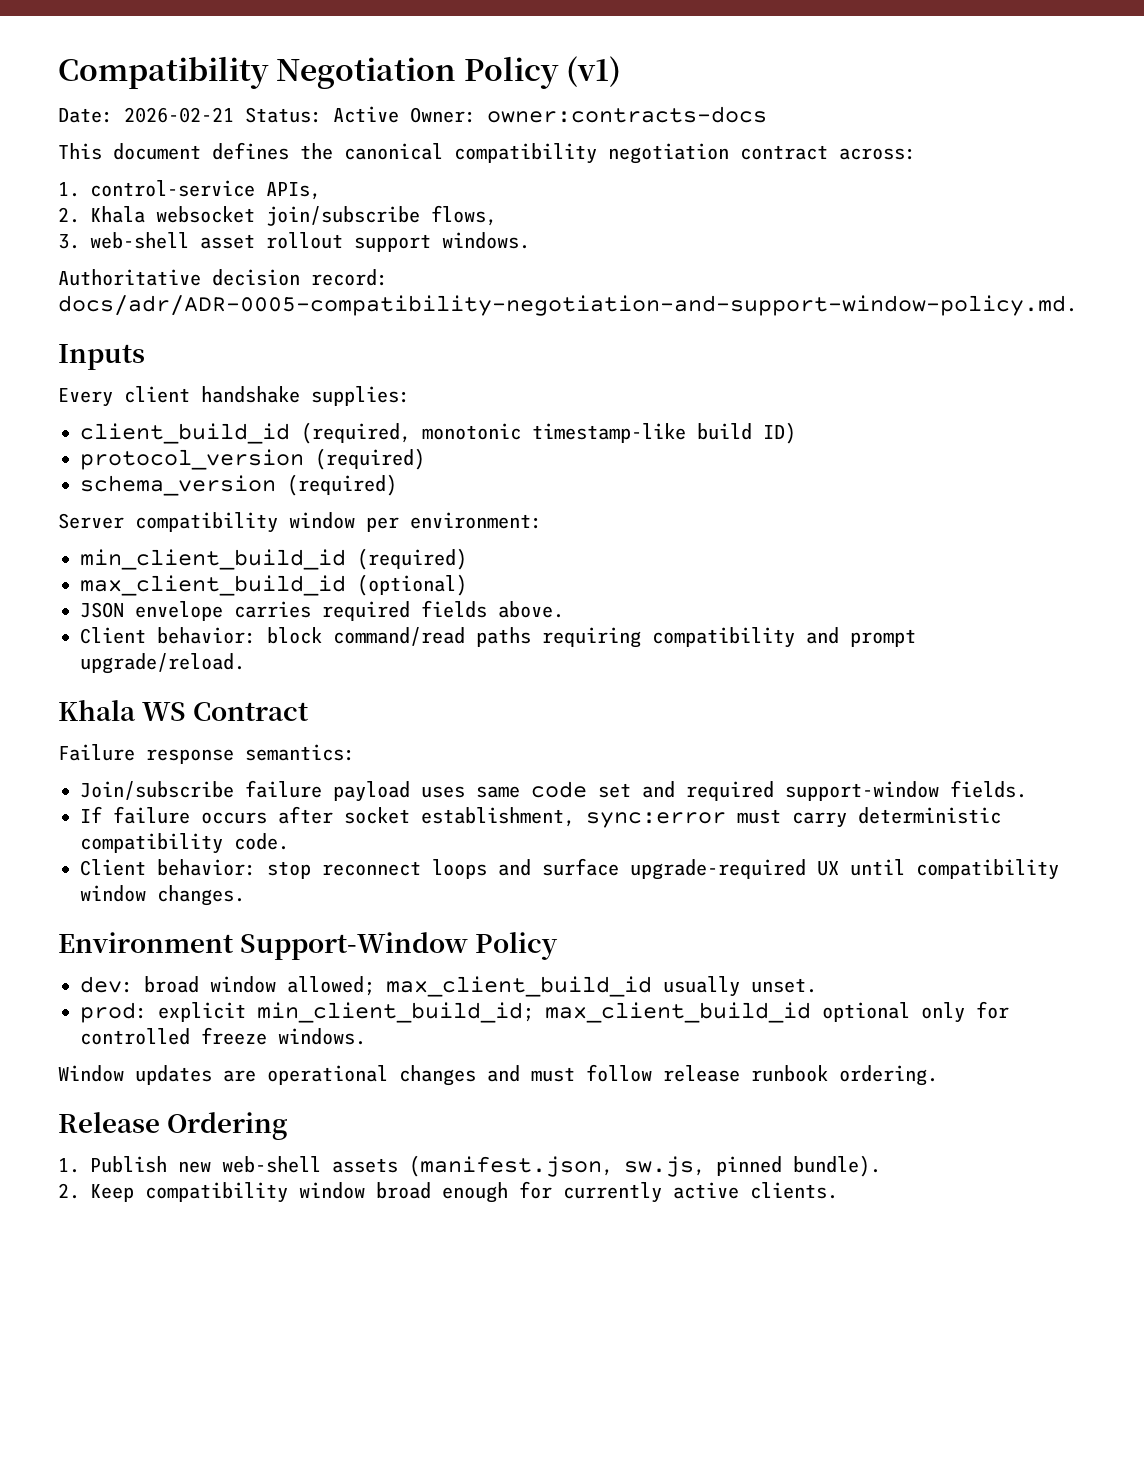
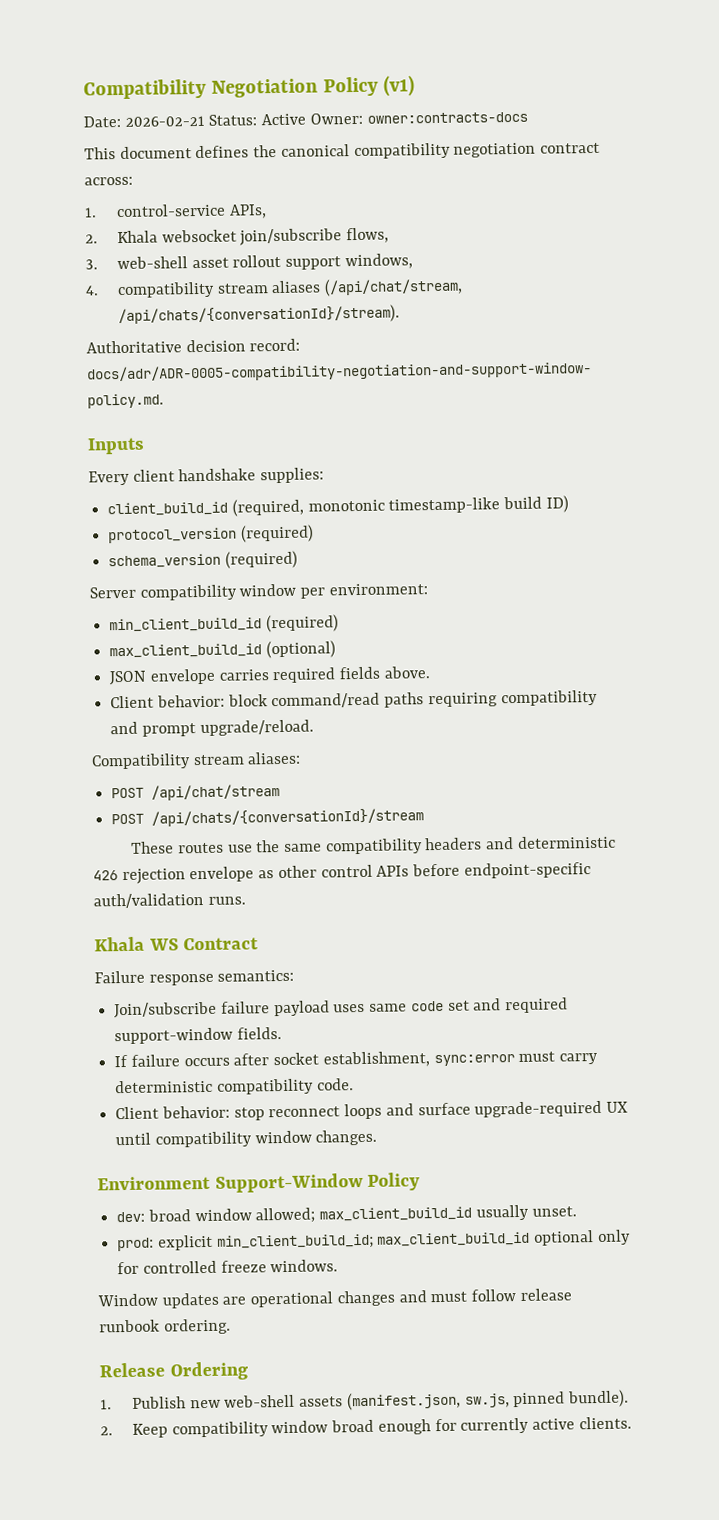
- 3. web-shell asset rollout support windows.
+ 3. web-shell asset rollout support windows,
+ 4. compatibility stream aliases (/api/chat/stream, /api/chats/{conversationId}/stream).
+ Compatibility stream aliases:
+ POST /api/chat/stream
+ POST /api/chats/{conversationId}/stream
+ These routes use the same compatibility headers and deterministic 426 rejection envelope as other control APIs before endpoint-specific auth/validation runs.

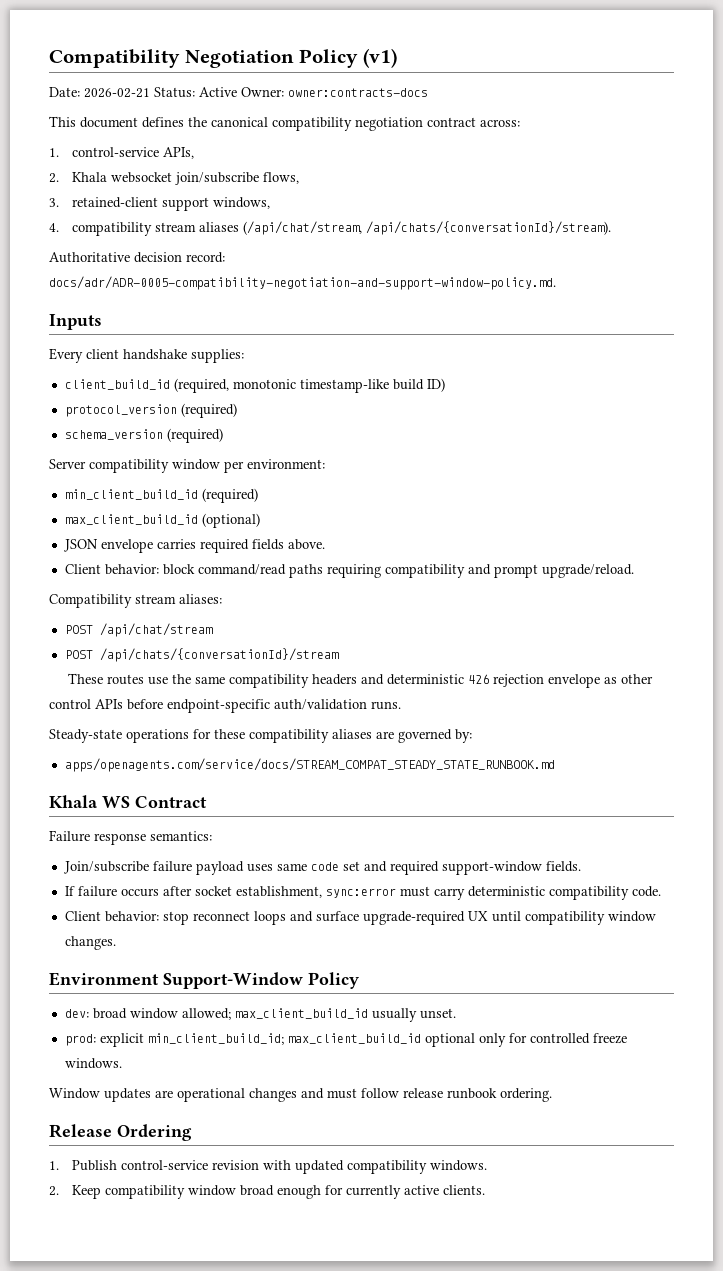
- 3. web-shell asset rollout support windows,
+ 3. retained-client support windows,
+ Steady-state operations for these compatibility aliases are governed by:
+ apps/openagents.com/service/docs/STREAM_COMPAT_STEADY_STATE_RUNBOOK.md
- 1. Publish new web-shell assets (manifest.json, sw.js, pinned bundle).
+ 1. Publish control-service revision with updated compatibility windows.

